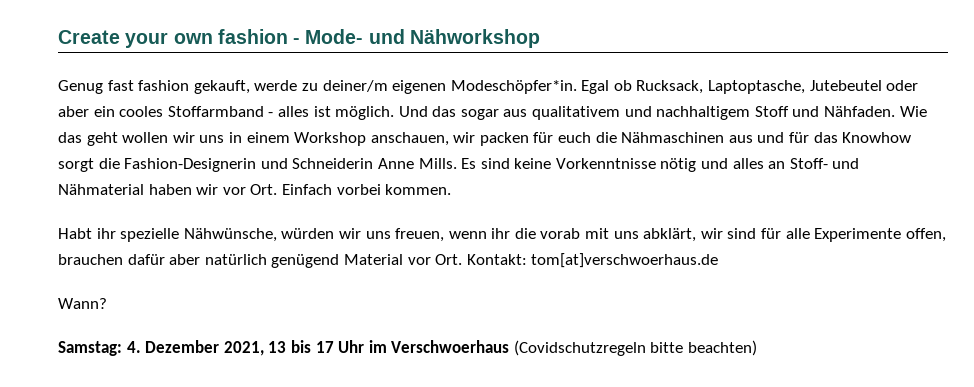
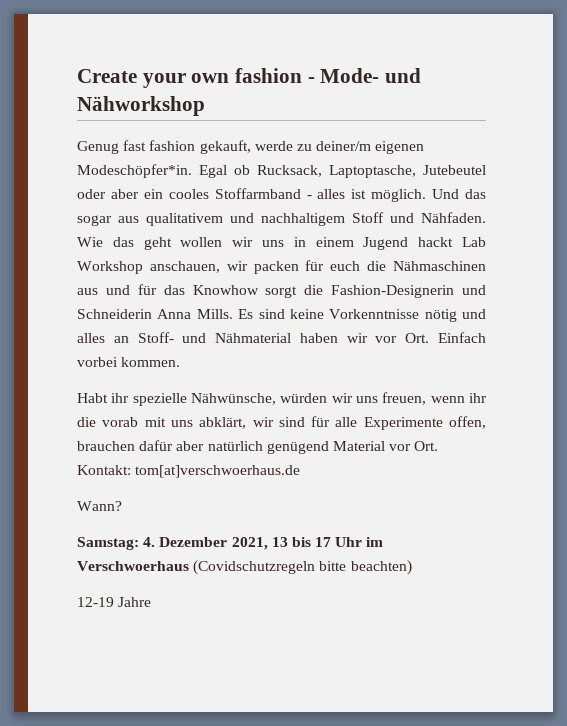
- Wie das geht wollen wir uns in einem Workshop anschauen, wir packen für euch die Nähmaschinen aus und für das Knowhow sorgt die Fashion-Designerin und Schneiderin Anne Mills.
+ Wie das geht wollen wir uns in einem Jugend hackt Lab Workshop anschauen, wir packen für euch die Nähmaschinen aus und für das Knowhow sorgt die Fashion-Designerin und Schneiderin Anna Mills.
+ 12-19 Jahre

